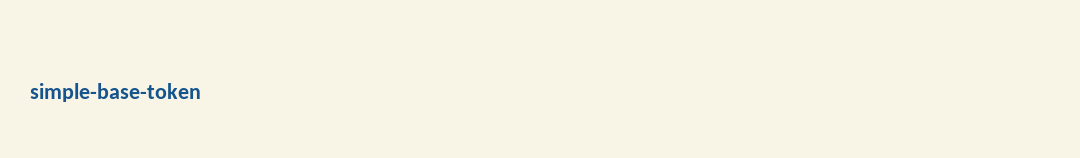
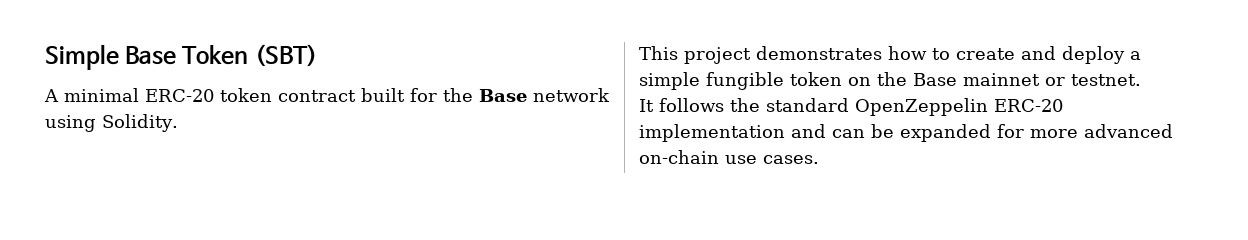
- simple-base-token
+ Simple Base Token (SBT)
+ A minimal ERC-20 token contract built for the Base network using Solidity.
+ This project demonstrates how to create and deploy a simple fungible token on the Base mainnet or testnet.
+ It follows the standard OpenZeppelin ERC-20 implementation and can be expanded for more advanced on-chain use cases.

